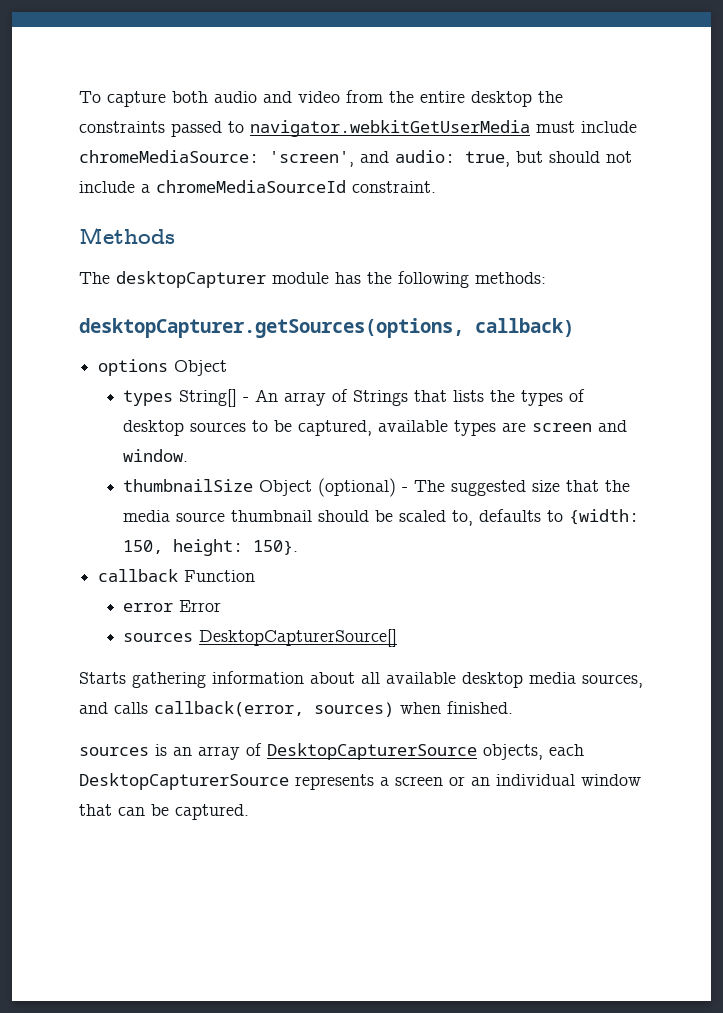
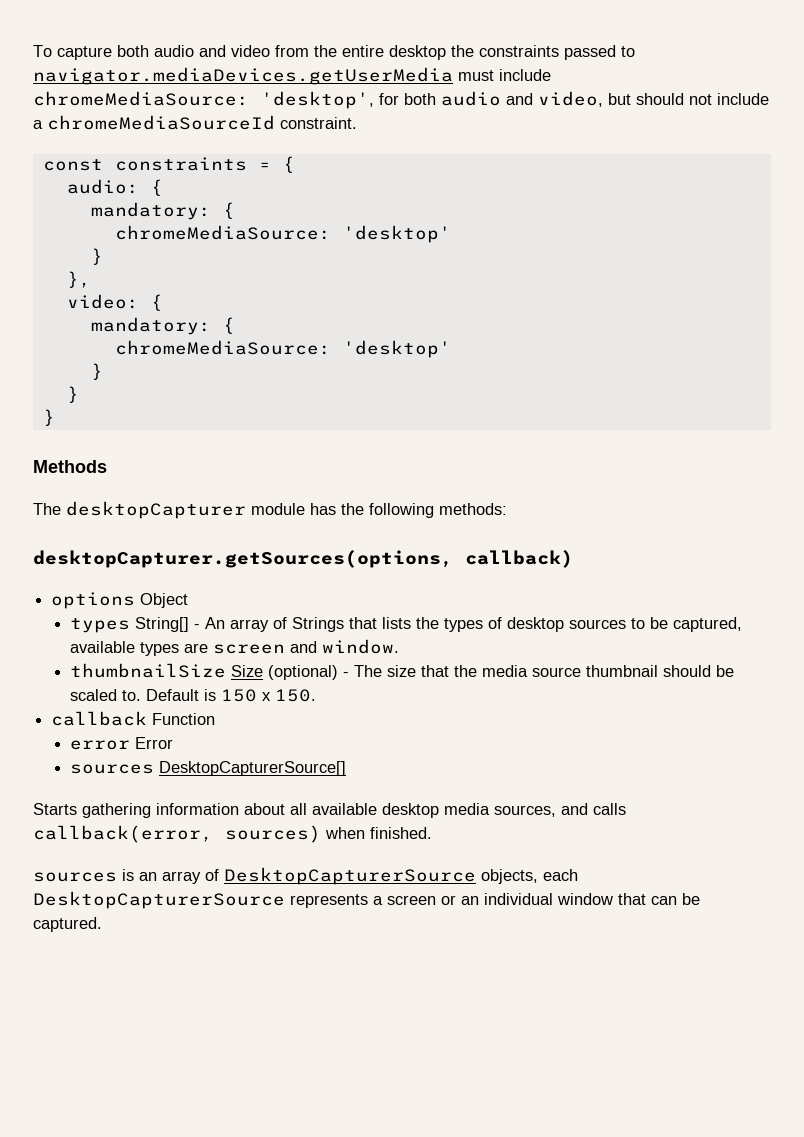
- To capture both audio and video from the entire desktop the constraints passed to navigator.webkitGetUserMedia must include chromeMediaSource: 'screen', and audio: true, but should not include a chromeMediaSourceId constraint.
+ To capture both audio and video from the entire desktop the constraints passed to navigator.mediaDevices.getUserMedia must include chromeMediaSource: 'desktop', for both audio and video, but should not include a chromeMediaSourceId constraint.
+ const constraints = {
+ audio: {
+ mandatory: {
+ chromeMediaSource: 'desktop'
+ }
+ },
+ video: {
+ mandatory: {
+ chromeMediaSource: 'desktop'
+ }
+ }
+ }
- thumbnailSize Object (optional) - The suggested size that the media source thumbnail should be scaled to, defaults to {width: 150, height: 150}.
+ thumbnailSize Size (optional) - The size that the media source thumbnail should be scaled to. Default is 150 x 150.

